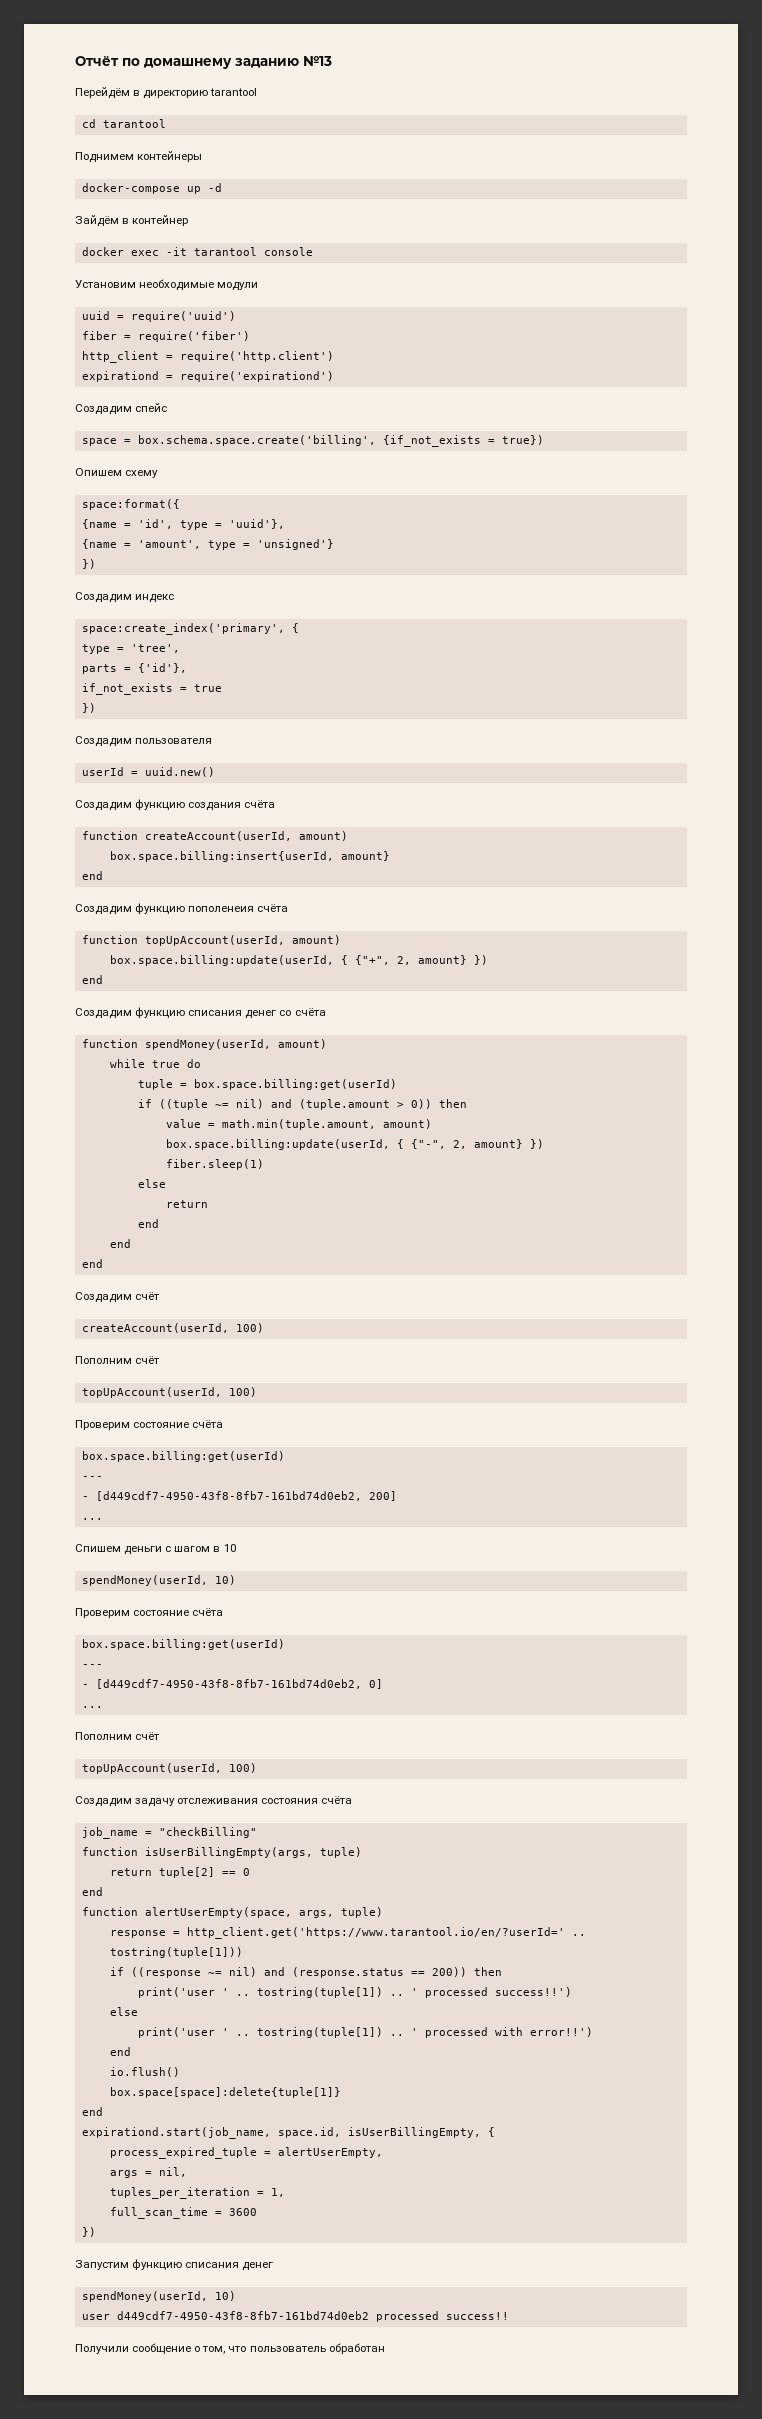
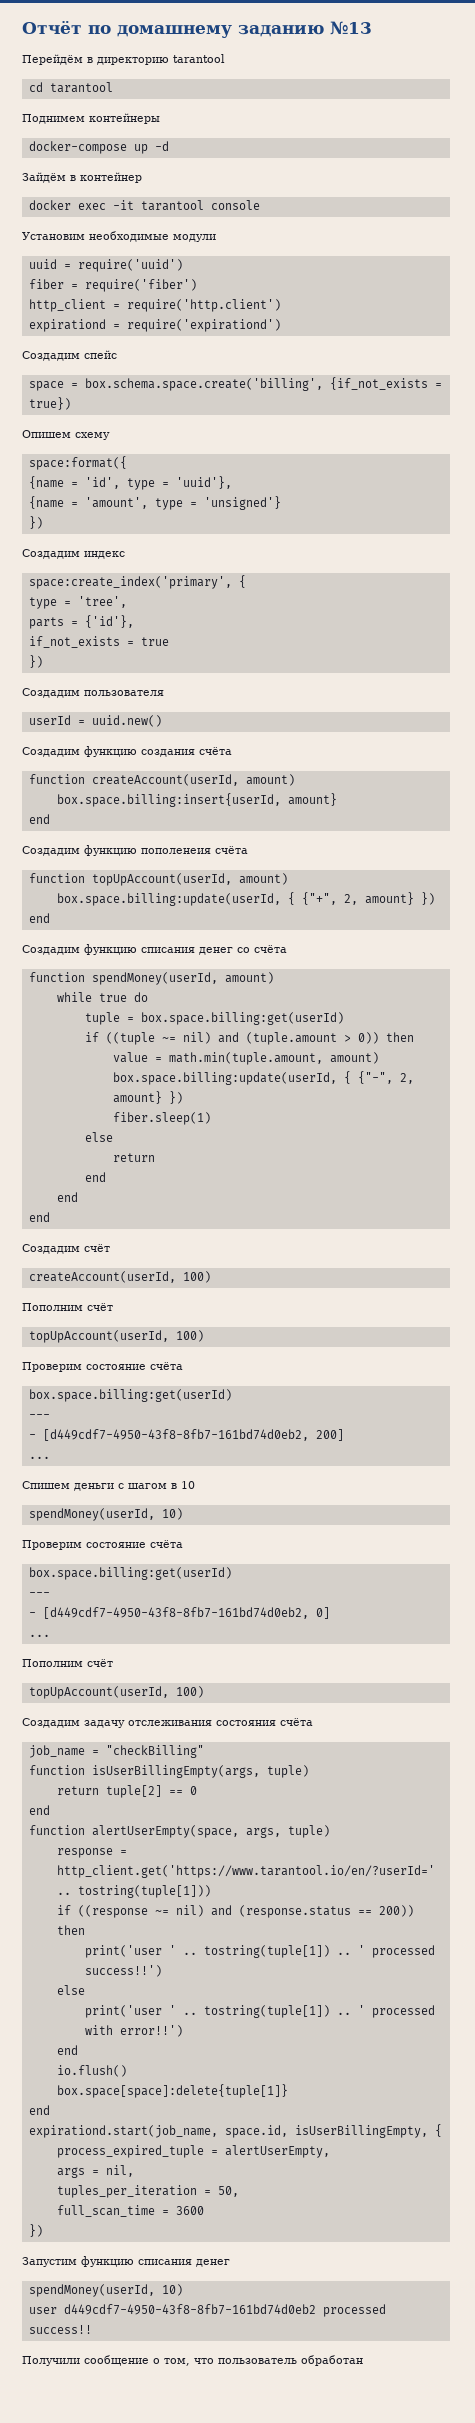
- tuples_per_iteration = 1,
+ tuples_per_iteration = 50,

